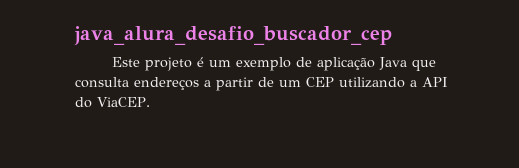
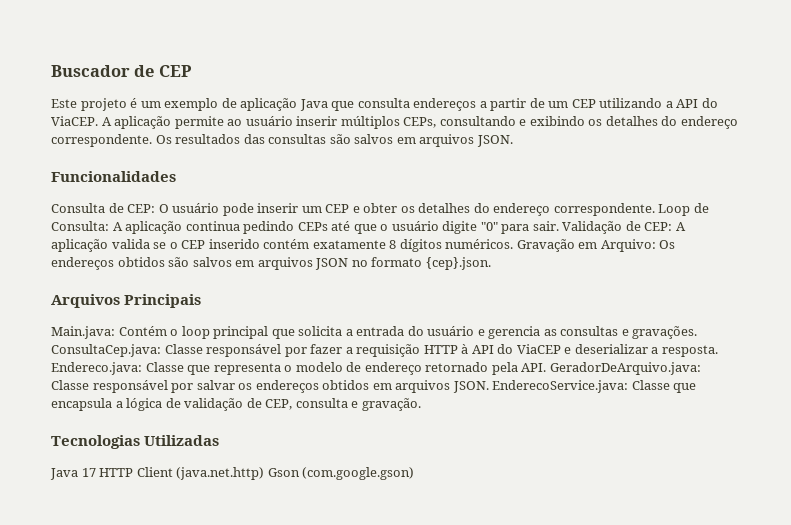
- java_alura_desafio_buscador_cep
+ Buscador de CEP
+ A aplicação permite ao usuário inserir múltiplos CEPs, consultando e exibindo os detalhes do endereço correspondente. Os resultados das consultas são salvos em arquivos JSON.
+ Funcionalidades
+ Consulta de CEP: O usuário pode inserir um CEP e obter os detalhes do endereço correspondente. Loop de Consulta: A aplicação continua pedindo CEPs até que o usuário digite "0" para sair. Validação de CEP: A aplicação valida se o CEP inserido contém exatamente 8 dígitos numéricos. Gravação em Arquivo: Os endereços obtidos são salvos em arquivos JSON no formato {cep}.json.
+ Arquivos Principais
+ Main.java: Contém o loop principal que solicita a entrada do usuário e gerencia as consultas e gravações. ConsultaCep.java: Classe responsável por fazer a requisição HTTP à API do ViaCEP e deserializar a resposta. Endereco.java: Classe que representa o modelo de endereço retornado pela API. GeradorDeArquivo.java: Classe responsável por salvar os endereços obtidos em arquivos JSON. EnderecoService.java: Classe que encapsula a lógica de validação de CEP, consulta e gravação.
+ Tecnologias Utilizadas
+ Java 17 HTTP Client (java.net.http) Gson (com.google.gson)

